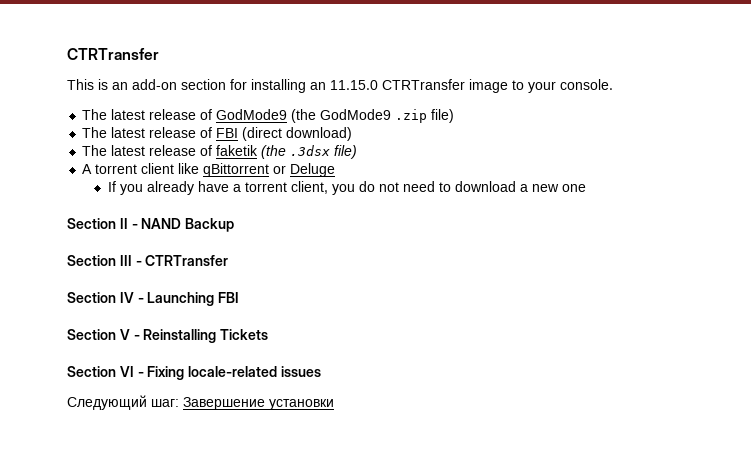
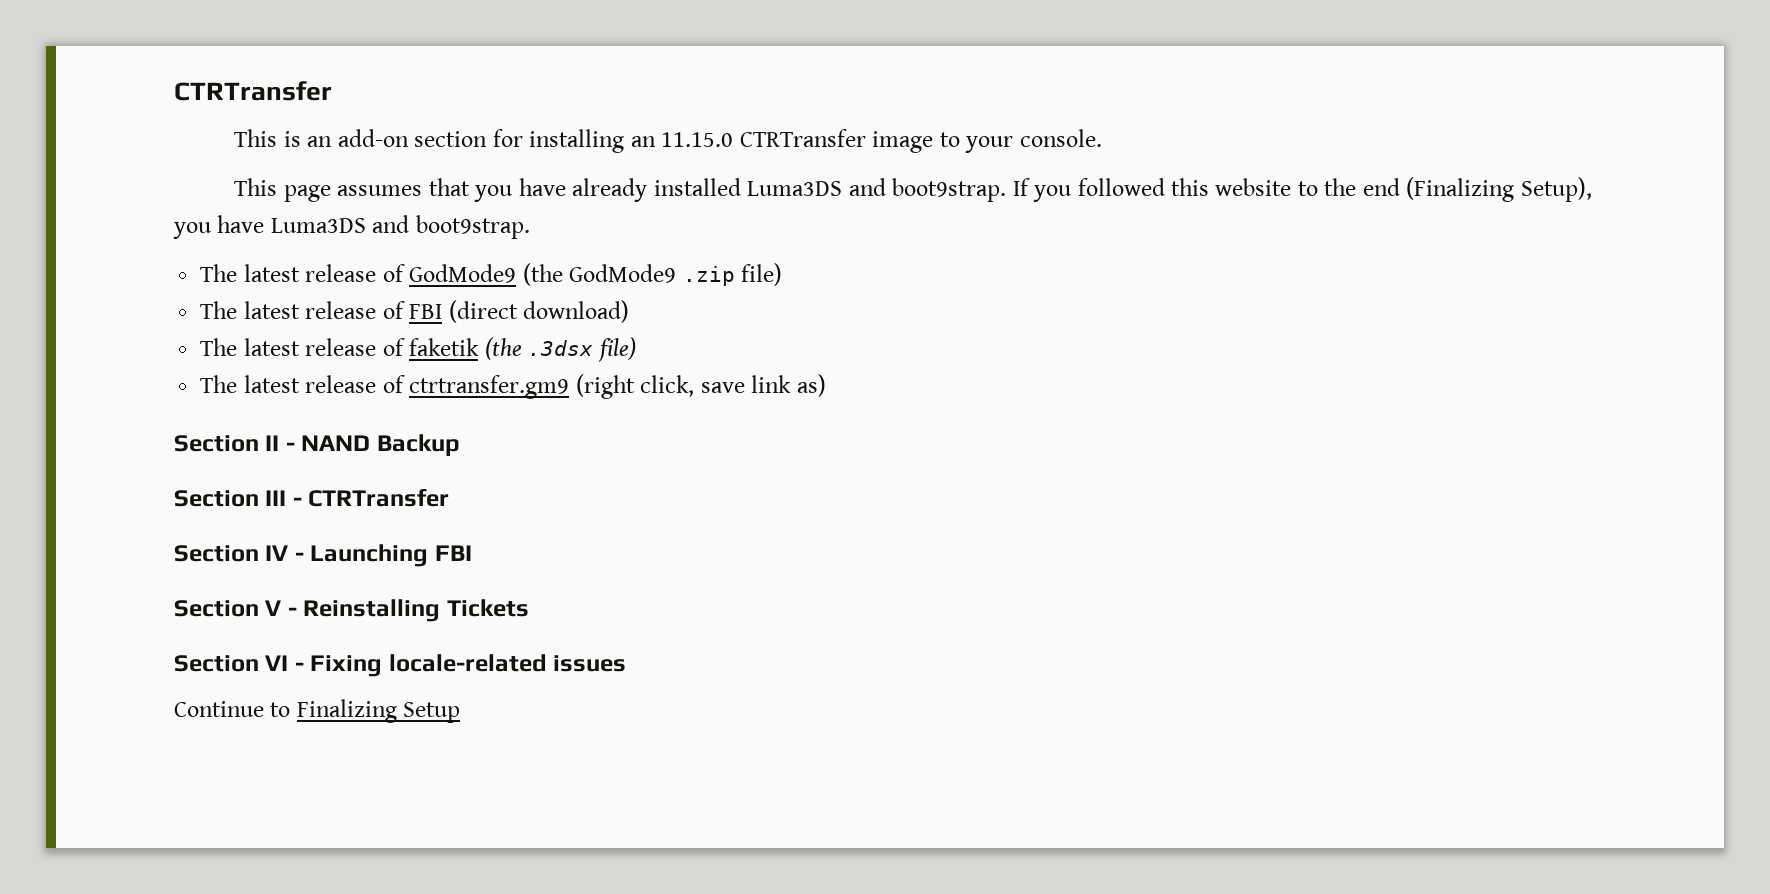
+ This page assumes that you have already installed Luma3DS and boot9strap. If you followed this website to the end (Finalizing Setup), you have Luma3DS and boot9strap.
- A torrent client like qBittorrent or Deluge
- If you already have a torrent client, you do not need to download a new one
+ The latest release of ctrtransfer.gm9 (right click, save link as)
- Следующий шаг: Завершение установки
+ Continue to Finalizing Setup

